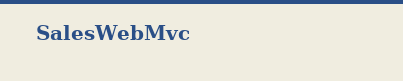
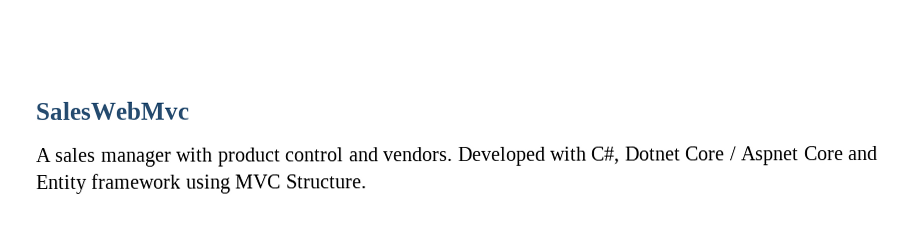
+ A sales manager with product control and vendors. Developed with C#, Dotnet Core / Aspnet Core and Entity framework using MVC Structure.

